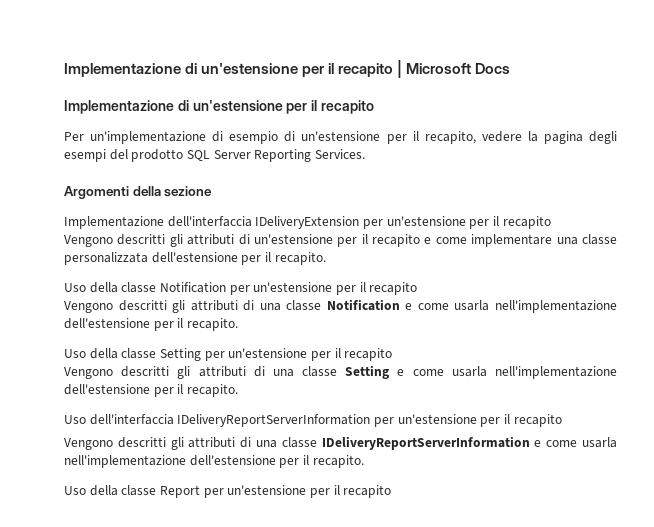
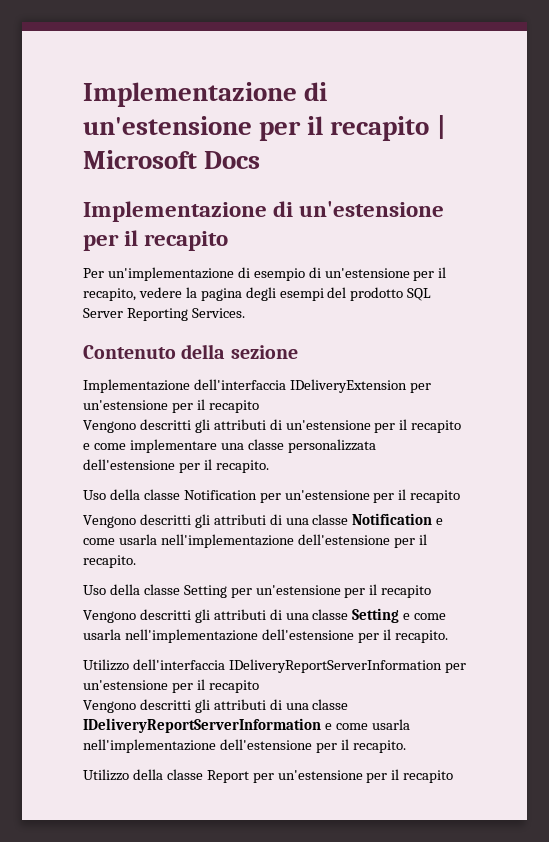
- Argomenti della sezione
+ Contenuto della sezione
- Uso dell'interfaccia IDeliveryReportServerInformation per un'estensione per il recapito
+ Utilizzo dell'interfaccia IDeliveryReportServerInformation per un'estensione per il recapito
- Uso della classe Report per un'estensione per il recapito
+ Utilizzo della classe Report per un'estensione per il recapito

